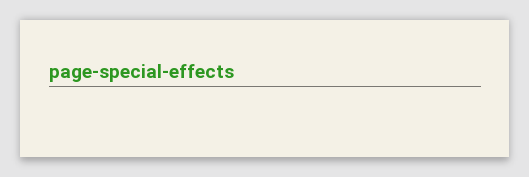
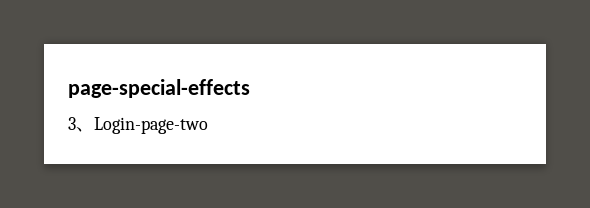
+ 3、Login-page-two

